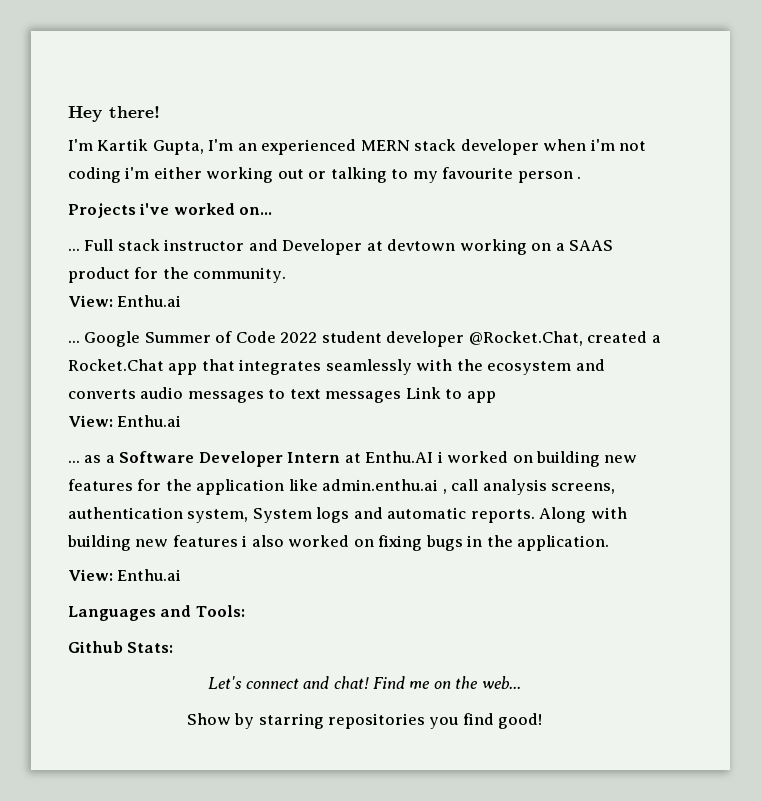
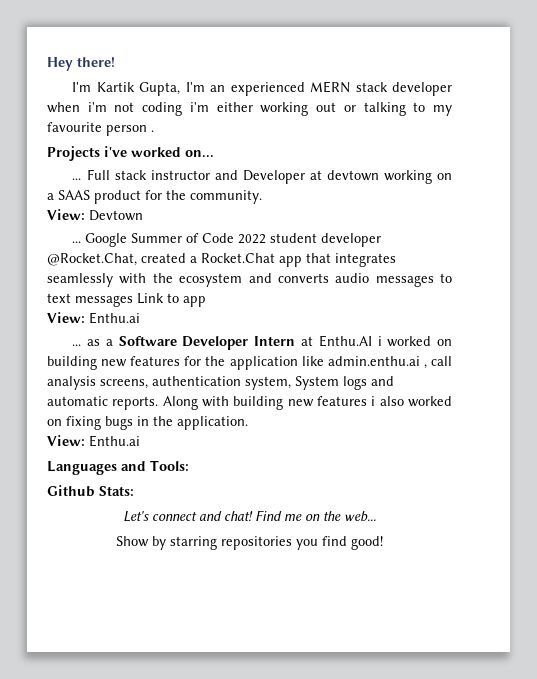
  Full stack instructor and Developer at devtown working on a SAAS product for the community.
- View: Enthu.ai
+ View: Devtown

